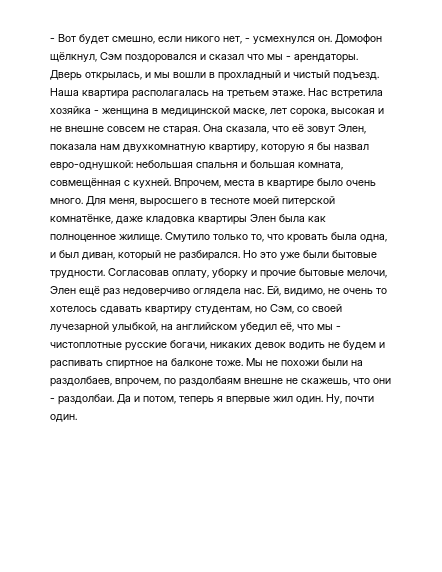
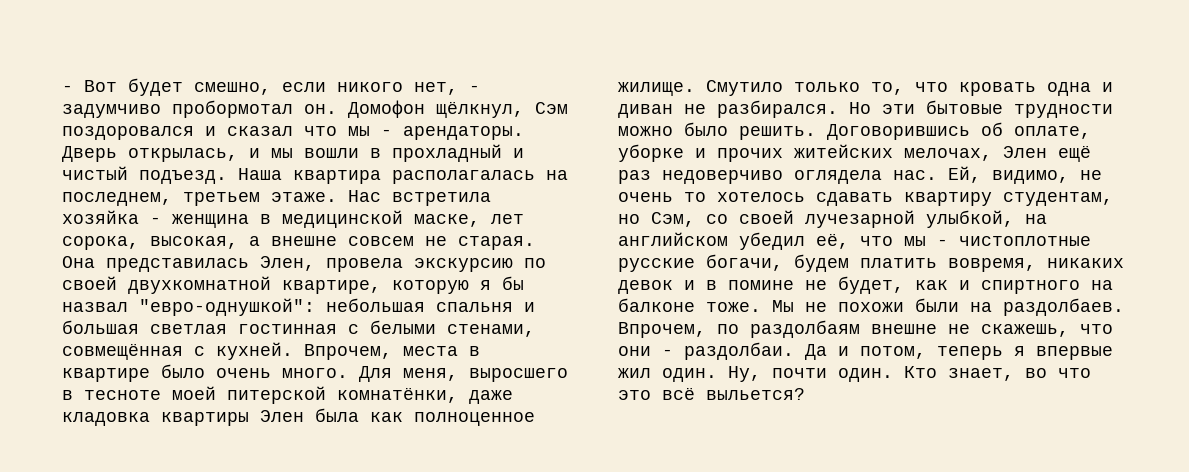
- - Вот будет смешно, если никого нет, - усмехнулся он.
+ - Вот будет смешно, если никого нет, - задумчиво пробормотал он.
- Наша квартира располагалась на третьем этаже.
+ Наша квартира располагалась на последнем, третьем этаже.
- Нас встретила хозяйка - женщина в медицинской маске, лет сорока, высокая и не внешне совсем не старая.
+ Нас встретила хозяйка - женщина в медицинской маске, лет сорока, высокая, а внешне совсем не старая.
- Она сказала, что её зовут Элен, показала нам двухкомнатную квартиру, которую я бы назвал евро-однушкой: небольшая спальня и большая комната, совмещённая с кухней.
+ Она представилась Элен, провела экскурсию по своей двухкомнатной квартире, которую я бы назвал "евро-однушкой": небольшая спальня и большая светлая гостинная с белыми стенами, совмещённая с кухней.
- Для меня, выросшего в тесноте моей питерской комнатёнке, даже кладовка квартиры Элен была как полноценное жилище.
+ Для меня, выросшего в тесноте моей питерской комнатёнки, даже кладовка квартиры Элен была как полноценное жилище.
- Смутило только то, что кровать была одна, и был диван, который не разбирался. Но это уже были бытовые трудности. Согласовав оплату, уборку и прочие бытовые мелочи, Элен ещё раз недоверчиво оглядела нас.
+ Смутило только то, что кровать одна и диван не разбирался. Но эти бытовые трудности можно было решить. Договорившись об оплате, уборке и прочих житейских мелочах, Элен ещё раз недоверчиво оглядела нас.
- Ей, видимо, не очень то хотелось сдавать квартиру студентам, но Сэм, со своей лучезарной улыбкой, на английском убедил её, что мы - чистоплотные русские богачи, никаких девок водить не будем и распивать спиртное на балконе тоже.
+ Ей, видимо, не очень то хотелось сдавать квартиру студентам, но Сэм, со своей лучезарной улыбкой, на английском убедил её, что мы - чистоплотные русские богачи, будем платить вовремя, никаких девок и в помине не будет, как и спиртного на балконе тоже.
- Мы не похожи были на раздолбаев, впрочем, по раздолбаям внешне не скажешь, что они - раздолбаи.
+ Мы не похожи были на раздолбаев. Впрочем, по раздолбаям внешне не скажешь, что они - раздолбаи.
+ Кто знает, во что это всё выльется?

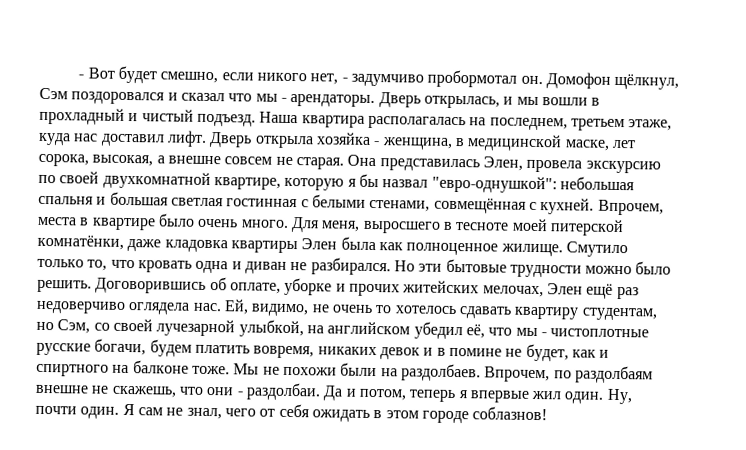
- Наша квартира располагалась на последнем, третьем этаже. Нас встретила хозяйка - женщина в медицинской маске, лет сорока, высокая, а внешне совсем не старая.
+ Наша квартира располагалась на последнем, третьем этаже, куда нас доставил лифт. Дверь открыла хозяйка - женщина, в медицинской маске, лет сорока, высокая, а внешне совсем не старая.
- Кто знает, во что это всё выльется?
+ Я сам не знал, чего от себя ожидать в этом городе соблазнов!

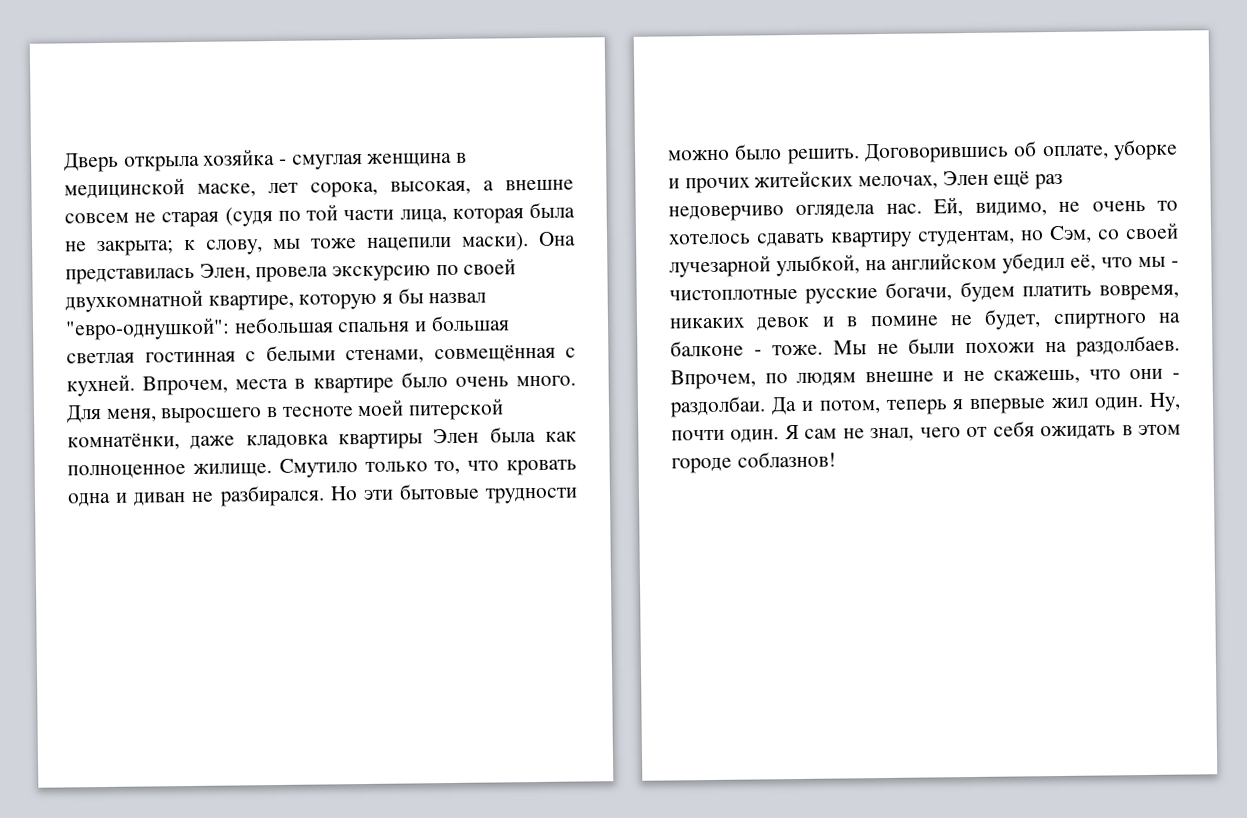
- - Вот будет смешно, если никого нет, - задумчиво пробормотал он. Домофон щёлкнул, Сэм поздоровался и сказал что мы - арендаторы. Дверь открылась, и мы вошли в прохладный и чистый подъезд. Наша квартира располагалась на последнем, третьем этаже, куда нас доставил лифт. Дверь открыла хозяйка - женщина, в медицинской маске, лет сорока, высокая, а внешне совсем не старая.
+ Дверь открыла хозяйка - смуглая женщина в медицинской маске, лет сорока, высокая, а внешне совсем не старая (судя по той части лица, которая была не закрыта; к слову, мы тоже нацепили маски).
- Ей, видимо, не очень то хотелось сдавать квартиру студентам, но Сэм, со своей лучезарной улыбкой, на английском убедил её, что мы - чистоплотные русские богачи, будем платить вовремя, никаких девок и в помине не будет, как и спиртного на балконе тоже.
+ Ей, видимо, не очень то хотелось сдавать квартиру студентам, но Сэм, со своей лучезарной улыбкой, на английском убедил её, что мы - чистоплотные русские богачи, будем платить вовремя, никаких девок и в помине не будет, спиртного на балконе - тоже.
- Мы не похожи были на раздолбаев.
+ Мы не были похожи на раздолбаев.
- Впрочем, по раздолбаям внешне не скажешь, что они - раздолбаи.
+ Впрочем, по людям внешне и не скажешь, что они - раздолбаи.

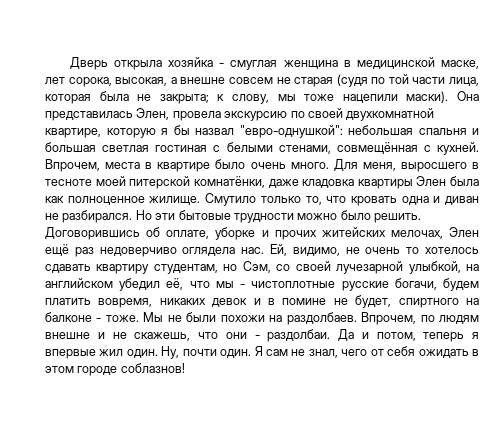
- Она представилась Элен, провела экскурсию по своей двухкомнатной квартире, которую я бы назвал "евро-однушкой": небольшая спальня и большая светлая гостинная с белыми стенами, совмещённая с кухней.
+ Она представилась Элен, провела экскурсию по своей двухкомнатной квартире, которую я бы назвал "евро-однушкой": небольшая спальня и большая светлая гостиная с белыми стенами, совмещённая с кухней.

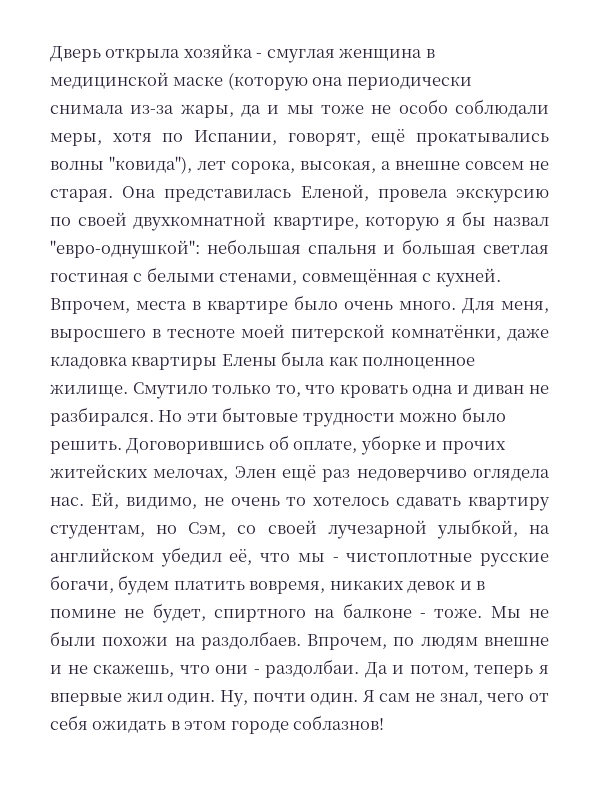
- Дверь открыла хозяйка - смуглая женщина в медицинской маске, лет сорока, высокая, а внешне совсем не старая (судя по той части лица, которая была не закрыта; к слову, мы тоже нацепили маски).
+ Дверь открыла хозяйка - смуглая женщина в медицинской маске (которую она периодически снимала из-за жары, да и мы тоже не особо соблюдали меры, хотя по Испании, говорят, ещё прокатывались волны "ковида"), лет сорока, высокая, а внешне совсем не старая.
- Она представилась Элен, провела экскурсию по своей двухкомнатной квартире, которую я бы назвал "евро-однушкой": небольшая спальня и большая светлая гостиная с белыми стенами, совмещённая с кухней.
+ Она представилась Еленой, провела экскурсию по своей двухкомнатной квартире, которую я бы назвал "евро-однушкой": небольшая спальня и большая светлая гостиная с белыми стенами, совмещённая с кухней.
- Для меня, выросшего в тесноте моей питерской комнатёнки, даже кладовка квартиры Элен была как полноценное жилище.
+ Для меня, выросшего в тесноте моей питерской комнатёнки, даже кладовка квартиры Елены была как полноценное жилище.

